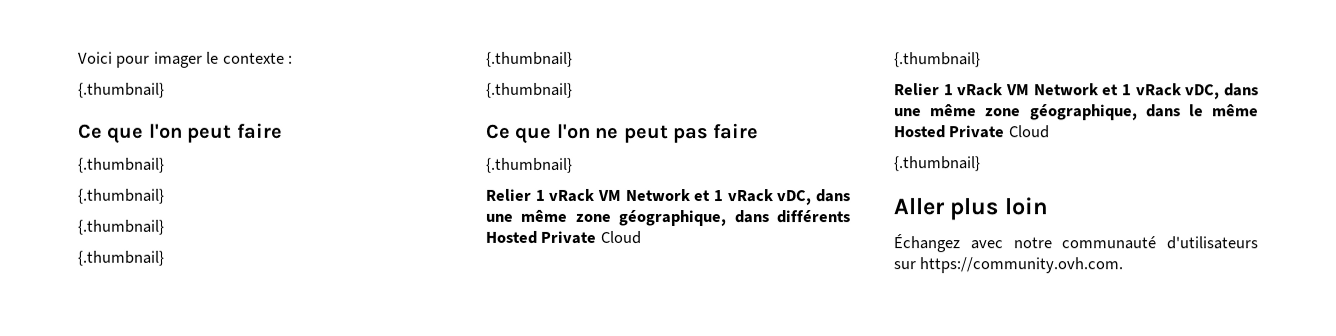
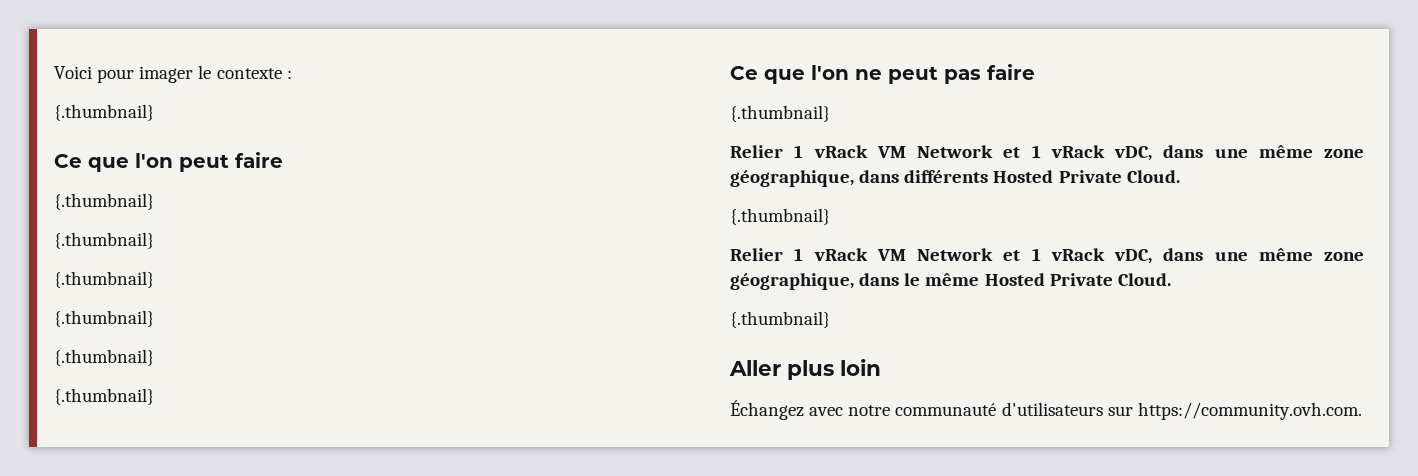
- Relier 1 vRack VM Network et 1 vRack vDC, dans une même zone géographique, dans différents Hosted Private Cloud
+ Relier 1 vRack VM Network et 1 vRack vDC, dans une même zone géographique, dans différents Hosted Private Cloud.
- Relier 1 vRack VM Network et 1 vRack vDC, dans une même zone géographique, dans le même Hosted Private Cloud
+ Relier 1 vRack VM Network et 1 vRack vDC, dans une même zone géographique, dans le même Hosted Private Cloud.

